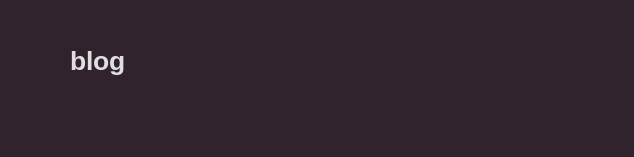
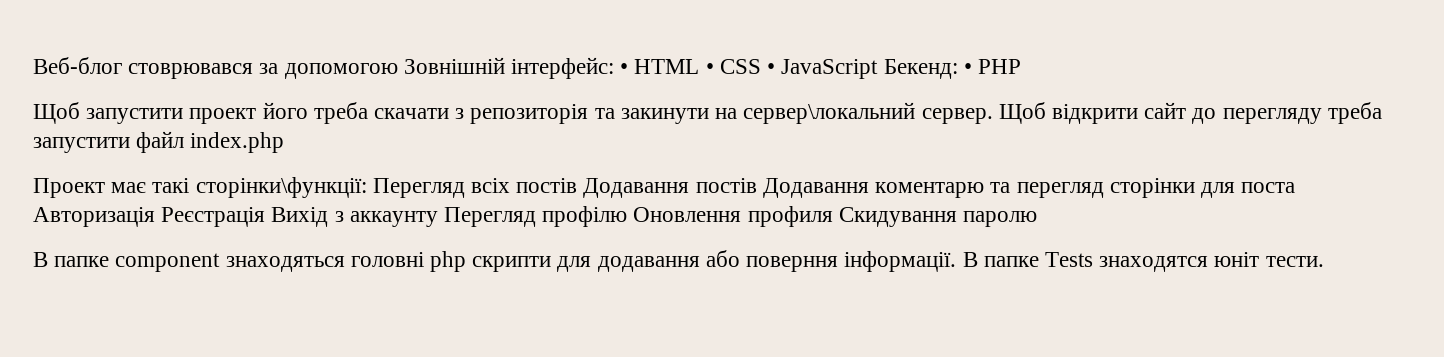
- blog
+ Веб-блог стоврювався за допомогою Зовнішній інтерфейс: • HTML • CSS • JavaScript Бекенд: • PHP
+ Щоб запустити проект його треба скачати з репозиторія та закинути на сервер\локальний сервер. Щоб відкрити сайт до перегляду треба запустити файл index.php
+ Проект має такі сторінки\функції: Перегляд всіх постів Додавання постів Додавання коментарю та перегляд сторінки для поста Авторизація Реєстрація Вихід з аккаунту Перегляд профілю Оновлення профиля Скидування паролю
+ В папке component знаходяться головні php скрипти для додавання або поверння інформації. В папке Tests знаходятся юніт тести.

